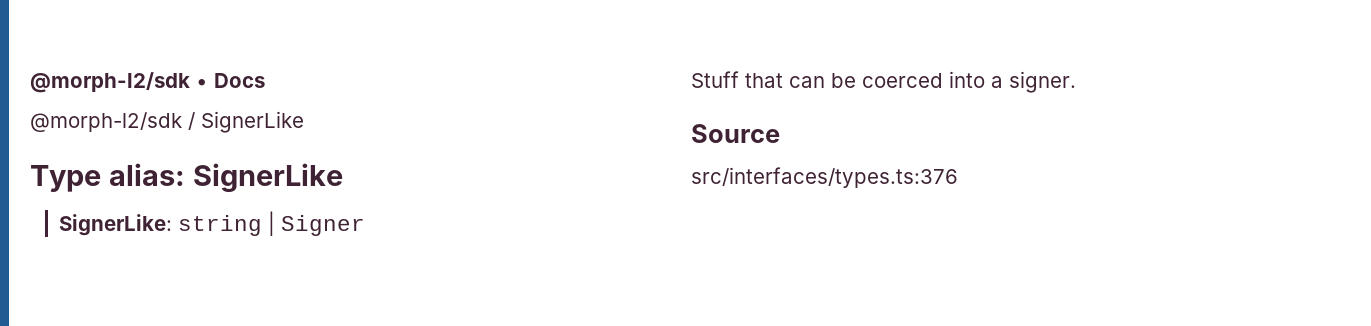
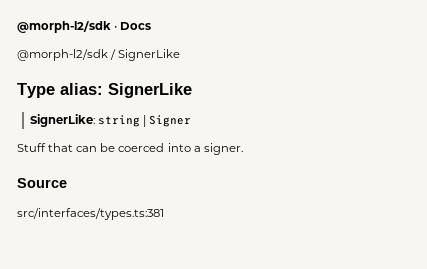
- src/interfaces/types.ts:376
+ src/interfaces/types.ts:381

